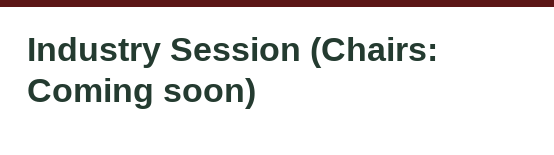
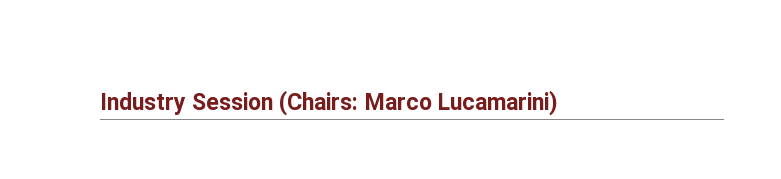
- Industry Session (Chairs: Coming soon)
+ Industry Session (Chairs: Marco Lucamarini)

